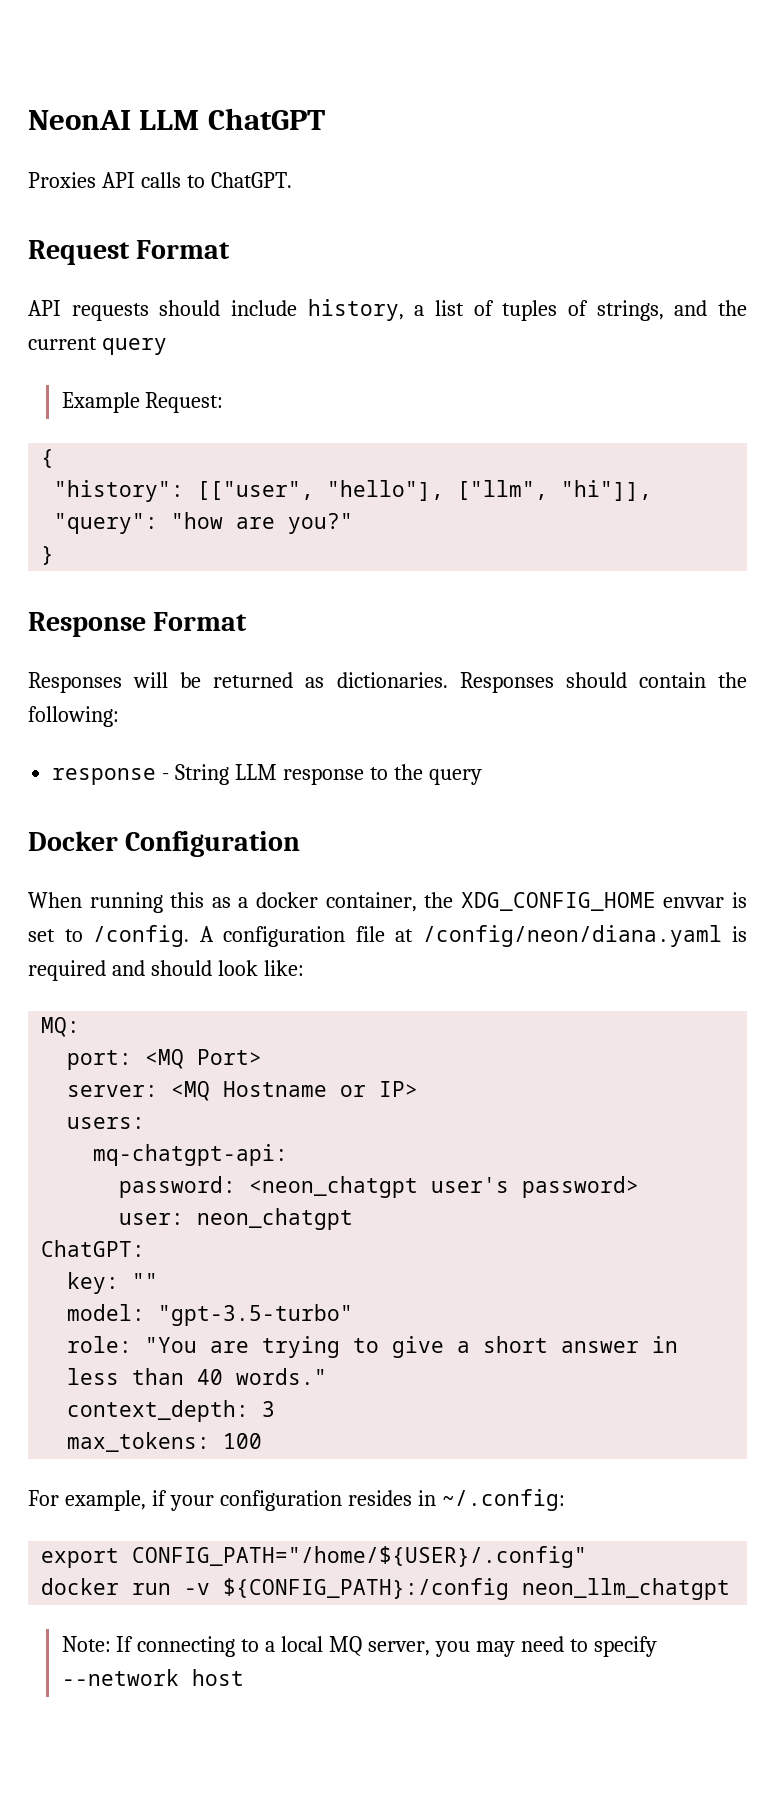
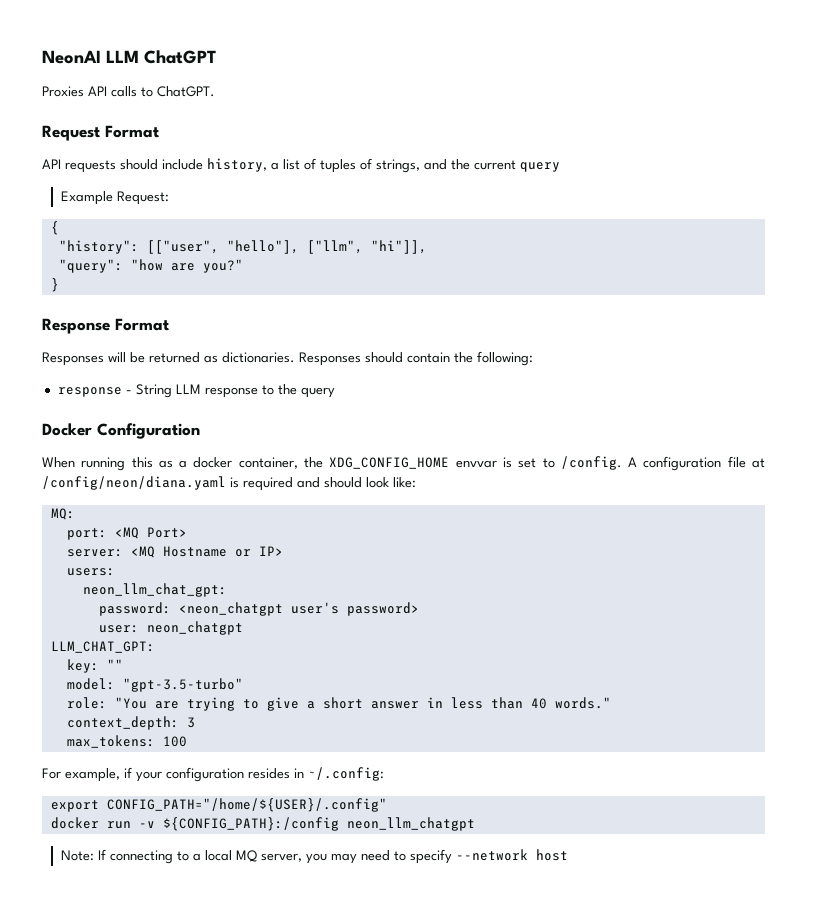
- mq-chatgpt-api:
+ neon_llm_chat_gpt:
- ChatGPT:
+ LLM_CHAT_GPT:

